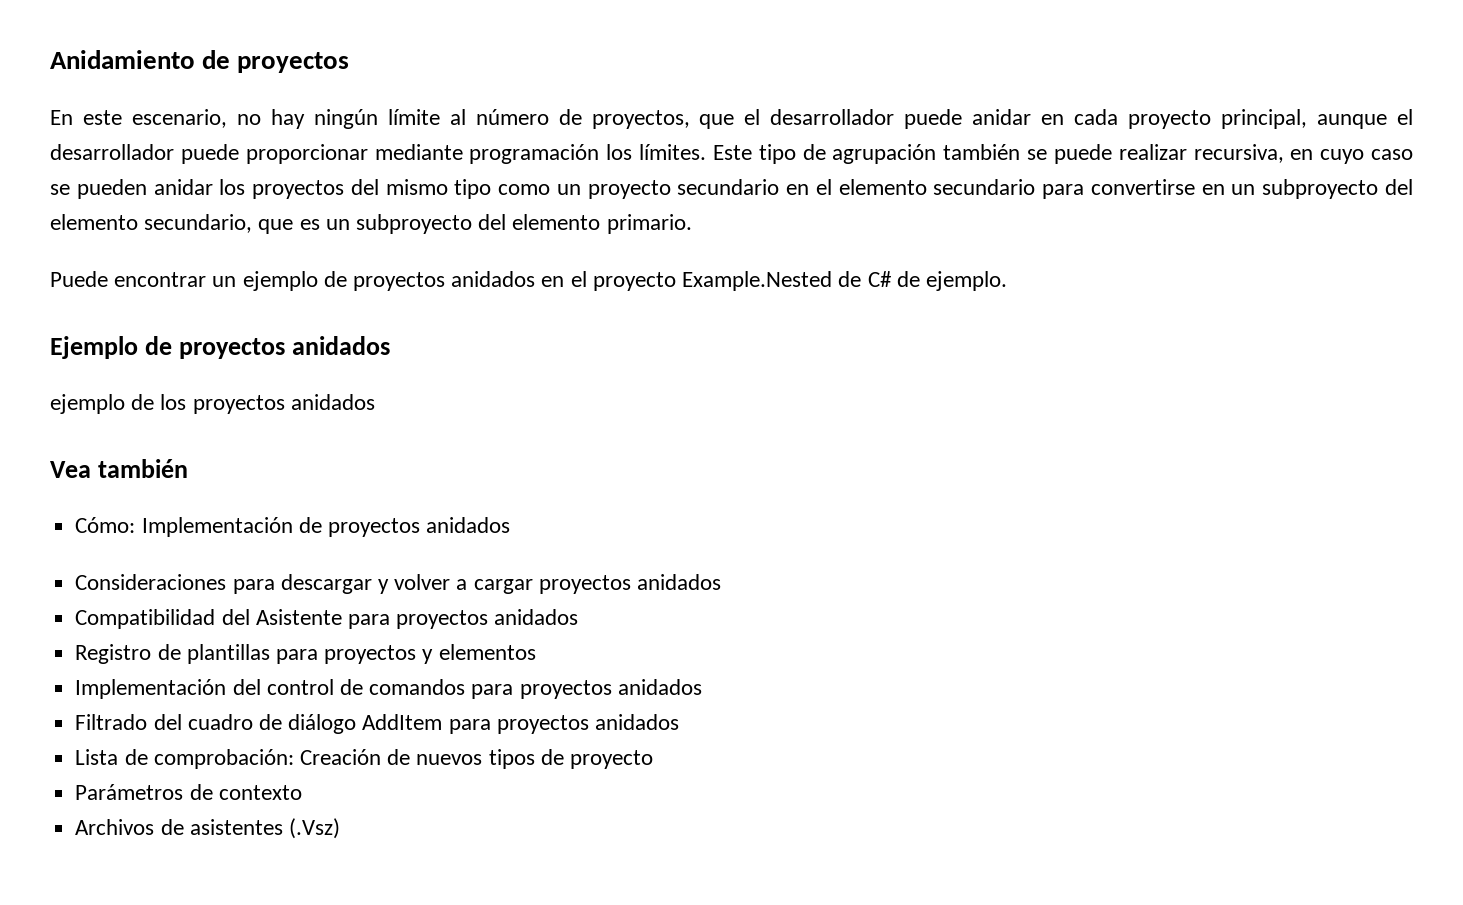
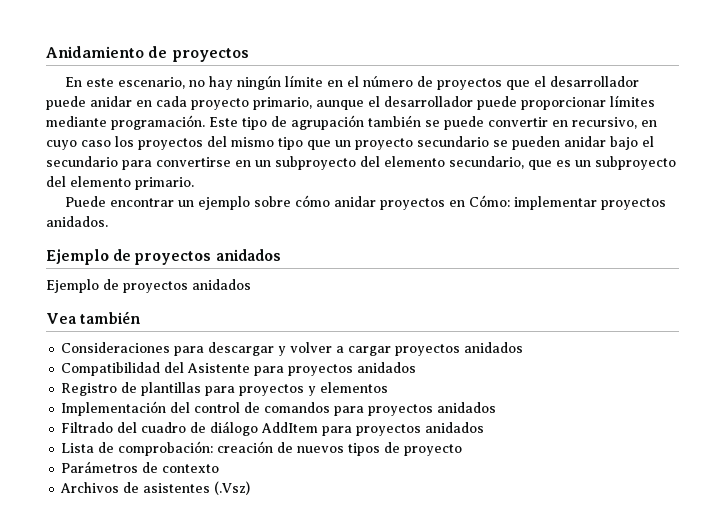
- En este escenario, no hay ningún límite al número de proyectos, que el desarrollador puede anidar en cada proyecto principal, aunque el desarrollador puede proporcionar mediante programación los límites.
+ En este escenario, no hay ningún límite en el número de proyectos que el desarrollador puede anidar en cada proyecto primario, aunque el desarrollador puede proporcionar límites mediante programación.
- Este tipo de agrupación también se puede realizar recursiva, en cuyo caso se pueden anidar los proyectos del mismo tipo como un proyecto secundario en el elemento secundario para convertirse en un subproyecto del elemento secundario, que es un subproyecto del elemento primario.
+ Este tipo de agrupación también se puede convertir en recursivo, en cuyo caso los proyectos del mismo tipo que un proyecto secundario se pueden anidar bajo el secundario para convertirse en un subproyecto del elemento secundario, que es un subproyecto del elemento primario.
- Puede encontrar un ejemplo de proyectos anidados en el proyecto Example.Nested de C# de ejemplo.
+ Puede encontrar un ejemplo sobre cómo anidar proyectos en Cómo: implementar proyectos anidados.
  Ejemplo de proyectos anidados
- ejemplo de los proyectos anidados
+ Ejemplo de proyectos anidados
- Cómo: Implementación de proyectos anidados
- Lista de comprobación: Creación de nuevos tipos de proyecto
+ Lista de comprobación: creación de nuevos tipos de proyecto

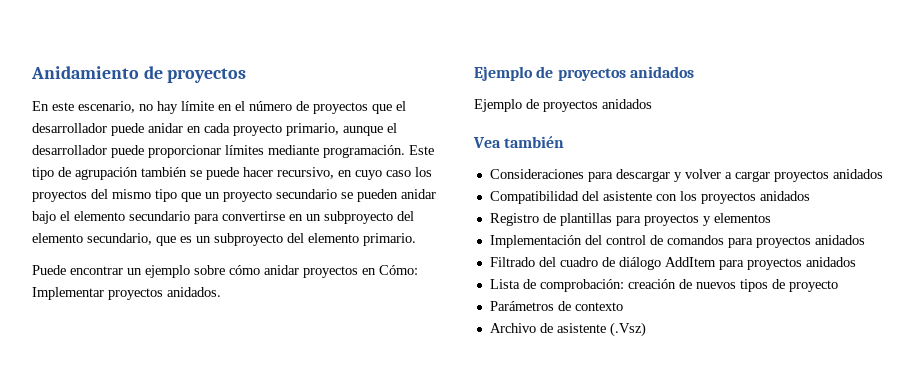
- En este escenario, no hay ningún límite en el número de proyectos que el desarrollador puede anidar en cada proyecto primario, aunque el desarrollador puede proporcionar límites mediante programación.
+ En este escenario, no hay límite en el número de proyectos que el desarrollador puede anidar en cada proyecto primario, aunque el desarrollador puede proporcionar límites mediante programación.
- Este tipo de agrupación también se puede convertir en recursivo, en cuyo caso los proyectos del mismo tipo que un proyecto secundario se pueden anidar bajo el secundario para convertirse en un subproyecto del elemento secundario, que es un subproyecto del elemento primario.
+ Este tipo de agrupación también se puede hacer recursivo, en cuyo caso los proyectos del mismo tipo que un proyecto secundario se pueden anidar bajo el elemento secundario para convertirse en un subproyecto del elemento secundario, que es un subproyecto del elemento primario.
- Puede encontrar un ejemplo sobre cómo anidar proyectos en Cómo: implementar proyectos anidados.
+ Puede encontrar un ejemplo sobre cómo anidar proyectos en Cómo: Implementar proyectos anidados.
- Compatibilidad del Asistente para proyectos anidados
+ Compatibilidad del asistente con los proyectos anidados
- Archivos de asistentes (.Vsz)
+ Archivo de asistente (.Vsz)

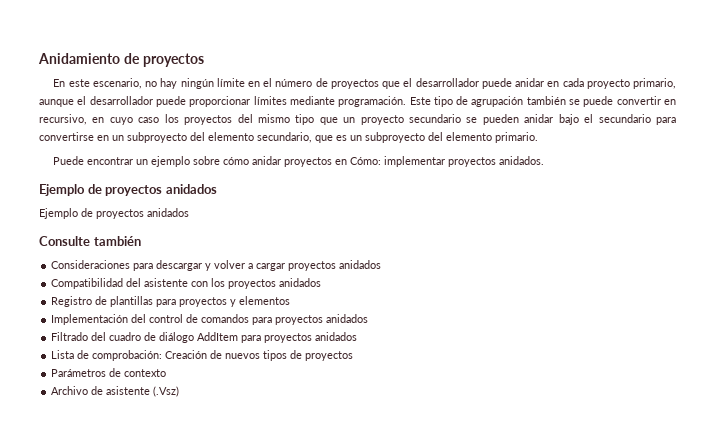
- En este escenario, no hay límite en el número de proyectos que el desarrollador puede anidar en cada proyecto primario, aunque el desarrollador puede proporcionar límites mediante programación.
+ En este escenario, no hay ningún límite en el número de proyectos que el desarrollador puede anidar en cada proyecto primario, aunque el desarrollador puede proporcionar límites mediante programación.
- Este tipo de agrupación también se puede hacer recursivo, en cuyo caso los proyectos del mismo tipo que un proyecto secundario se pueden anidar bajo el elemento secundario para convertirse en un subproyecto del elemento secundario, que es un subproyecto del elemento primario.
+ Este tipo de agrupación también se puede convertir en recursivo, en cuyo caso los proyectos del mismo tipo que un proyecto secundario se pueden anidar bajo el secundario para convertirse en un subproyecto del elemento secundario, que es un subproyecto del elemento primario.
- Puede encontrar un ejemplo sobre cómo anidar proyectos en Cómo: Implementar proyectos anidados.
+ Puede encontrar un ejemplo sobre cómo anidar proyectos en Cómo: implementar proyectos anidados.
- Vea también
+ Consulte también
- Lista de comprobación: creación de nuevos tipos de proyecto
+ Lista de comprobación: Creación de nuevos tipos de proyectos

